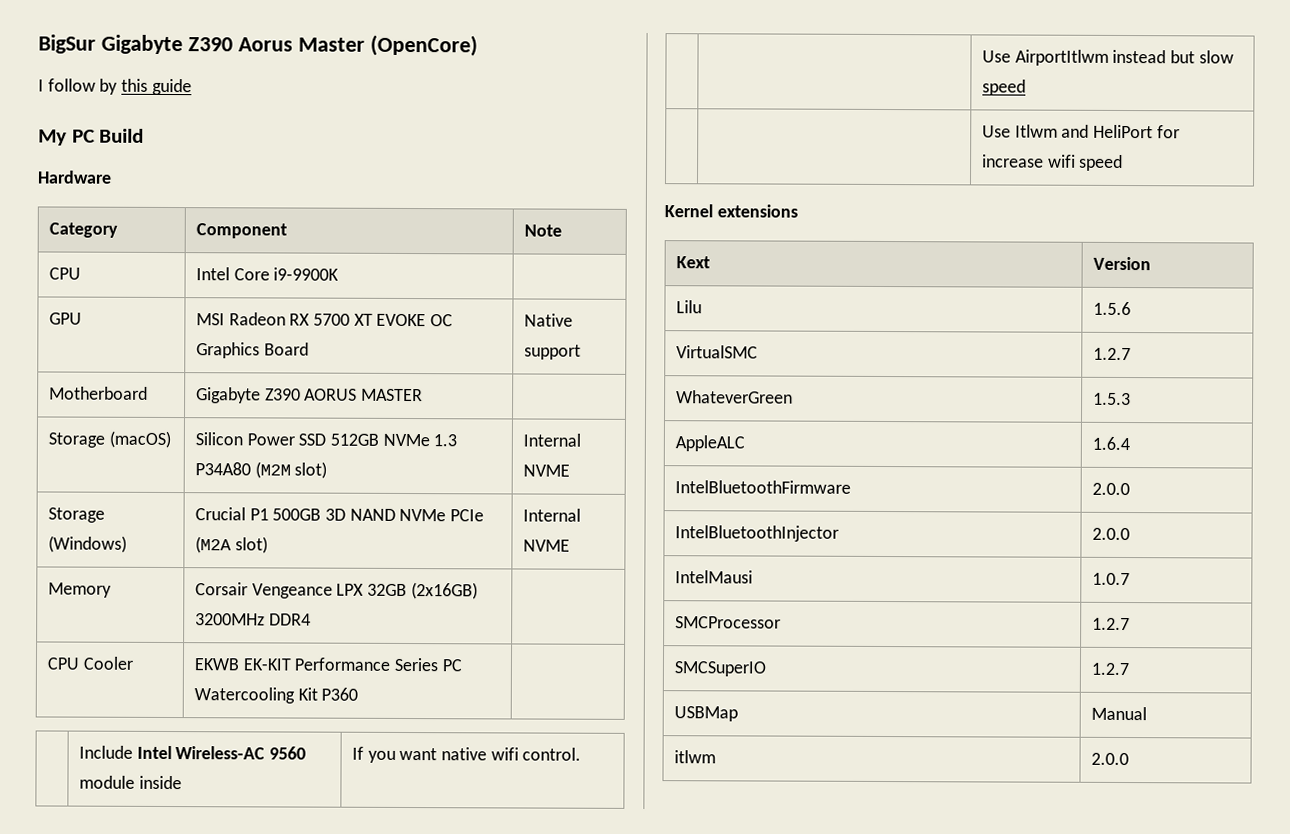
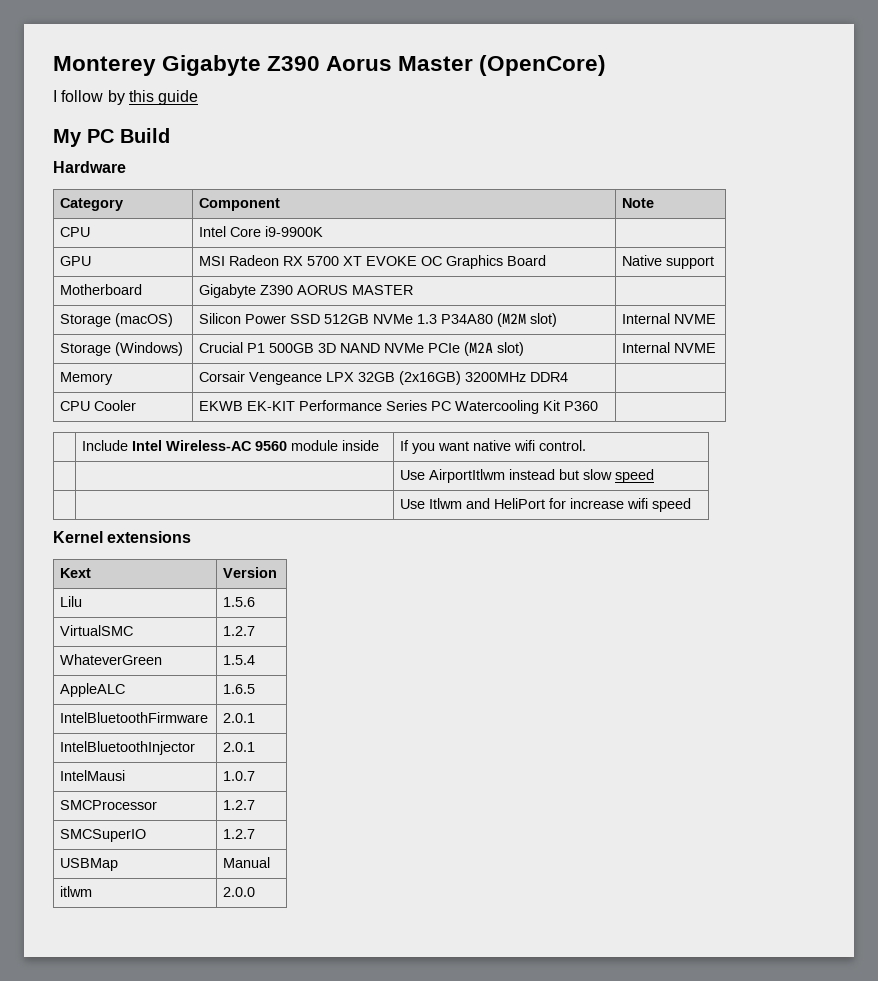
- BigSur Gigabyte Z390 Aorus Master (OpenCore)
+ Monterey Gigabyte Z390 Aorus Master (OpenCore)
- WhateverGreen | 1.5.3
+ WhateverGreen | 1.5.4
- AppleALC | 1.6.4
+ AppleALC | 1.6.5
- IntelBluetoothFirmware | 2.0.0
+ IntelBluetoothFirmware | 2.0.1
- IntelBluetoothInjector | 2.0.0
+ IntelBluetoothInjector | 2.0.1

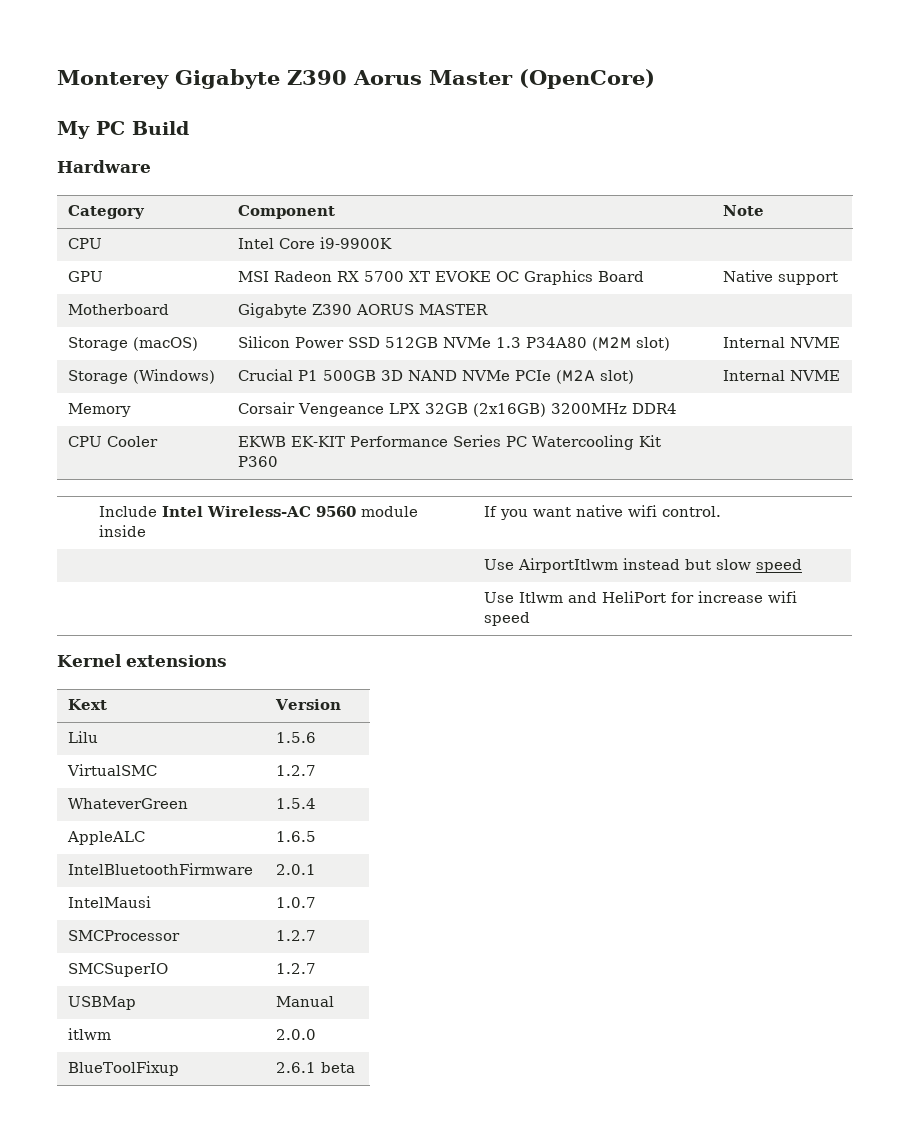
- I follow by this guide
- IntelBluetoothInjector | 2.0.1
+ BlueToolFixup | 2.6.1 beta

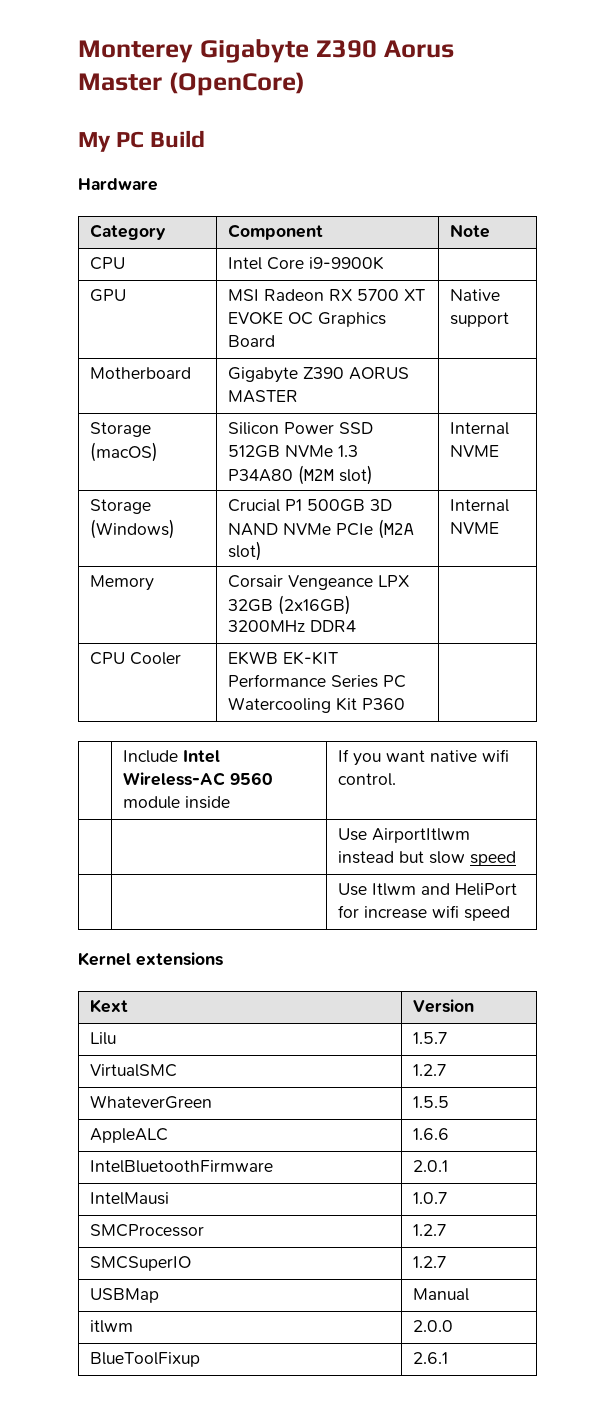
- Lilu | 1.5.6
+ Lilu | 1.5.7
- WhateverGreen | 1.5.4
+ WhateverGreen | 1.5.5
- AppleALC | 1.6.5
+ AppleALC | 1.6.6
- BlueToolFixup | 2.6.1 beta
+ BlueToolFixup | 2.6.1

